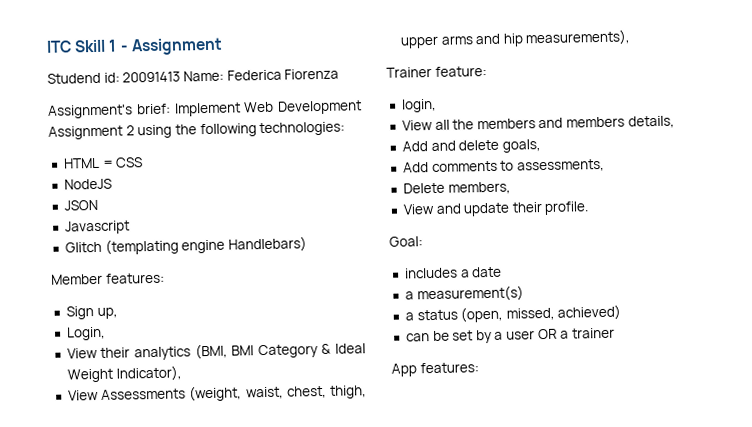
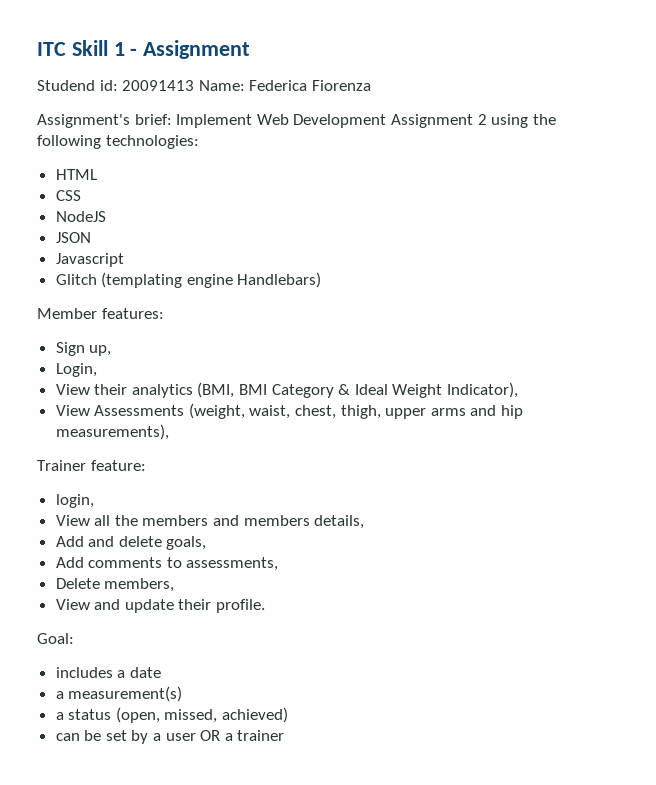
- HTML = CSS
+ HTML
+ CSS
- App features:

